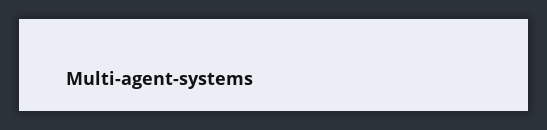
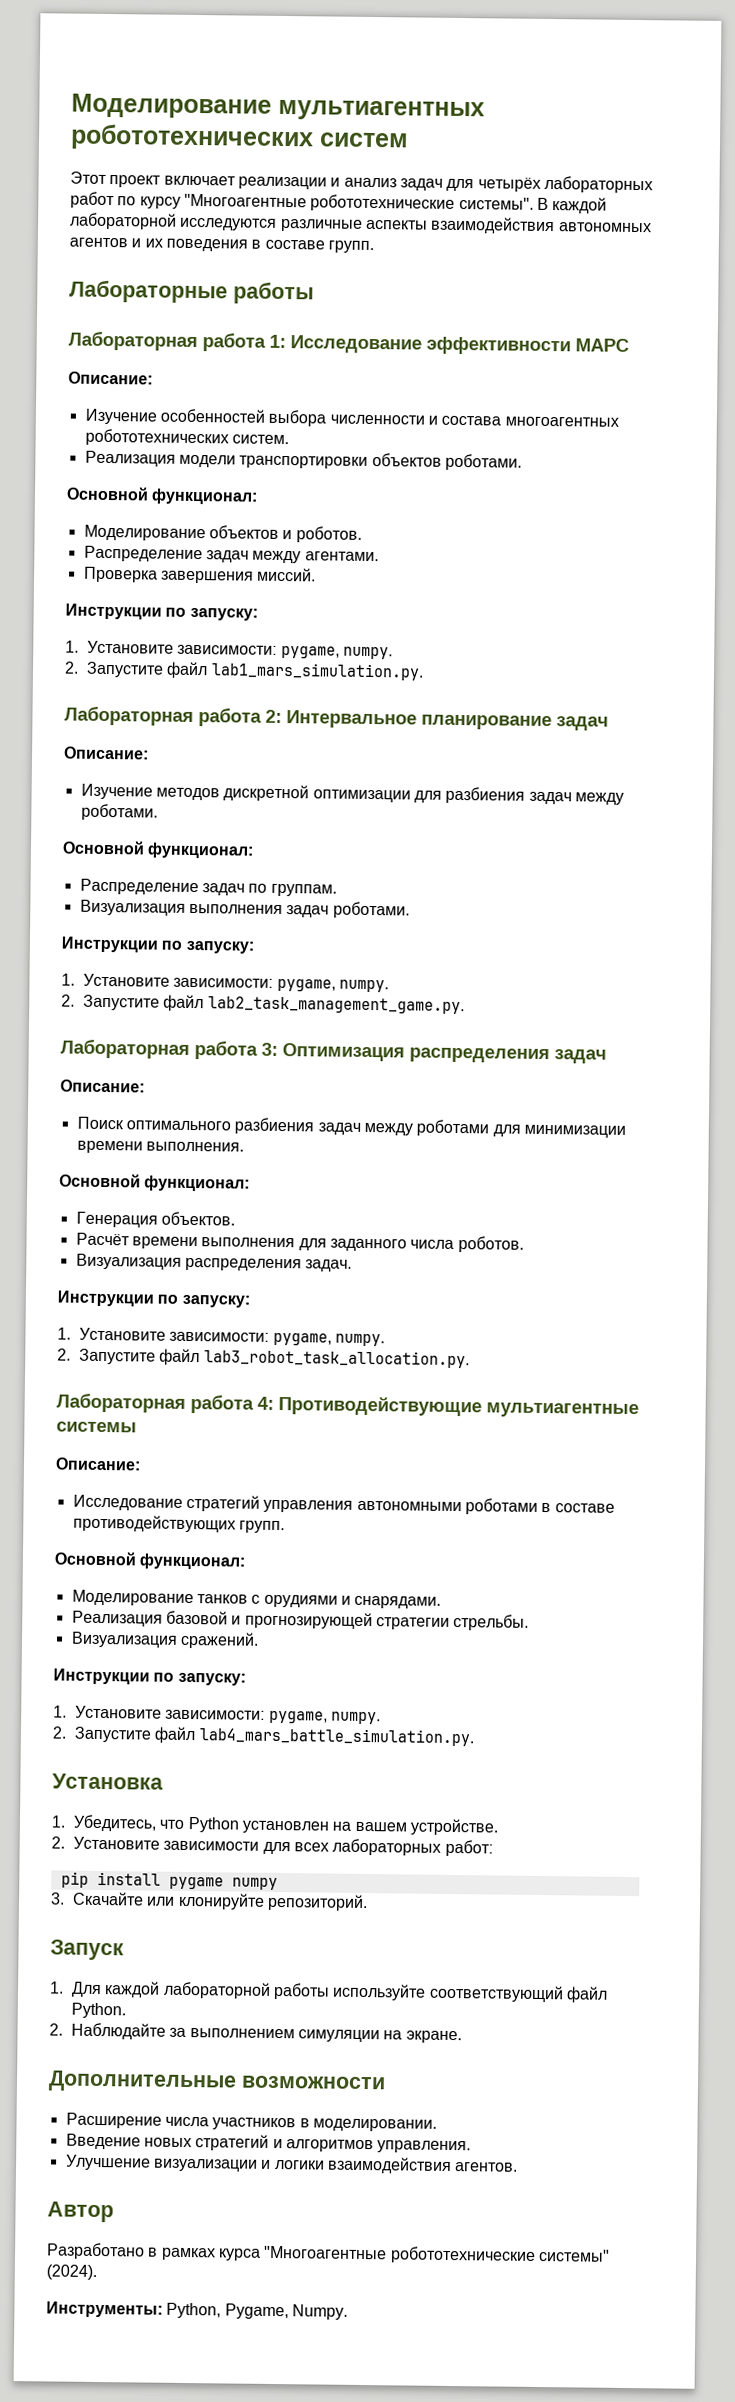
- Multi-agent-systems
+ Моделирование мультиагентных робототехнических систем
+ Этот проект включает реализации и анализ задач для четырёх лабораторных работ по курсу "Многоагентные робототехнические системы". В каждой лабораторной исследуются различные аспекты взаимодействия автономных агентов и их поведения в составе групп.
+ Лабораторные работы
+ Лабораторная работа 1: Исследование эффективности МАРС
+ Описание:
+ Изучение особенностей выбора численности и состава многоагентных робототехнических систем.
+ Реализация модели транспортировки объектов роботами.
+ Основной функционал:
+ Моделирование объектов и роботов.
+ Распределение задач между агентами.
+ Проверка завершения миссий.
+ Инструкции по запуску:
+ 1. Установите зависимости: pygame, numpy.
+ 2. Запустите файл lab1_mars_simulation.py.
+ Лабораторная работа 2: Интервальное планирование задач
+ Описание:
+ Изучение методов дискретной оптимизации для разбиения задач между роботами.
+ Основной функционал:
+ Распределение задач по группам.
+ Визуализация выполнения задач роботами.
+ Инструкции по запуску:
+ 1. Установите зависимости: pygame, numpy.
+ 2. Запустите файл lab2_task_management_game.py.
+ Лабораторная работа 3: Оптимизация распределения задач
+ Описание:
+ Поиск оптимального разбиения задач между роботами для минимизации времени выполнения.
+ Основной функционал:
+ Генерация объектов.
+ Расчёт времени выполнения для заданного числа роботов.
+ Визуализация распределения задач.
+ Инструкции по запуску:
+ 1. Установите зависимости: pygame, numpy.
+ 2. Запустите файл lab3_robot_task_allocation.py.
+ Лабораторная работа 4: Противодействующие мультиагентные системы
+ Описание:
+ Исследование стратегий управления автономными роботами в составе противодействующих групп.
+ Основной функционал:
+ Моделирование танков с орудиями и снарядами.
+ Реализация базовой и прогнозирующей стратегии стрельбы.
+ Визуализация сражений.
+ Инструкции по запуску:
+ 1. Установите зависимости: pygame, numpy.
+ 2. Запустите файл lab4_mars_battle_simulation.py.
+ Установка
+ 1. Убедитесь, что Python установлен на вашем устройстве.
+ 2. Установите зависимости для всех лабораторных работ:
+ pip install pygame numpy
+ 3. Скачайте или клонируйте репозиторий.
+ Запуск
+ 1. Для каждой лабораторной работы используйте соответствующий файл Python.
+ 2. Наблюдайте за выполнением симуляции на экране.
+ Дополнительные возможности
+ Расширение числа участников в моделировании.
+ Введение новых стратегий и алгоритмов управления.
+ Улучшение визуализации и логики взаимодействия агентов.
+ Автор
+ Разработано в рамках курса "Многоагентные робототехнические системы" (2024).
+ Инструменты: Python, Pygame, Numpy.

